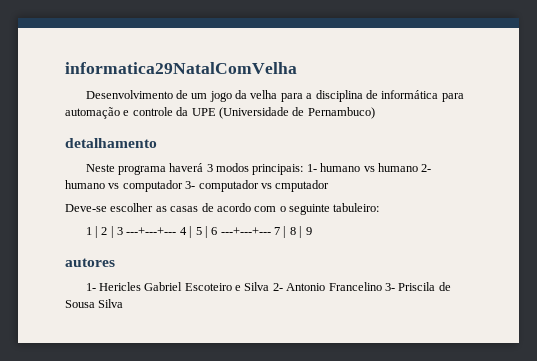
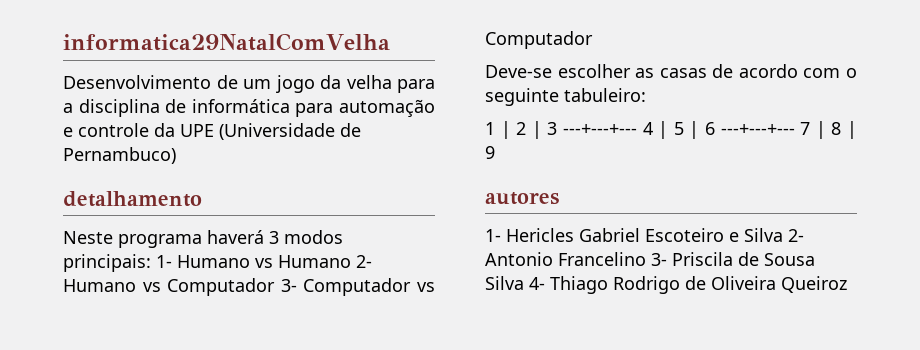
- Neste programa haverá 3 modos principais: 1- humano vs humano 2- humano vs computador 3- computador vs cmputador
+ Neste programa haverá 3 modos principais: 1- Humano vs Humano 2- Humano vs Computador 3- Computador vs Computador
- 1- Hericles Gabriel Escoteiro e Silva 2- Antonio Francelino 3- Priscila de Sousa Silva
+ 1- Hericles Gabriel Escoteiro e Silva 2- Antonio Francelino 3- Priscila de Sousa Silva 4- Thiago Rodrigo de Oliveira Queiroz

